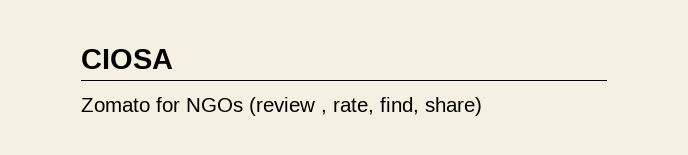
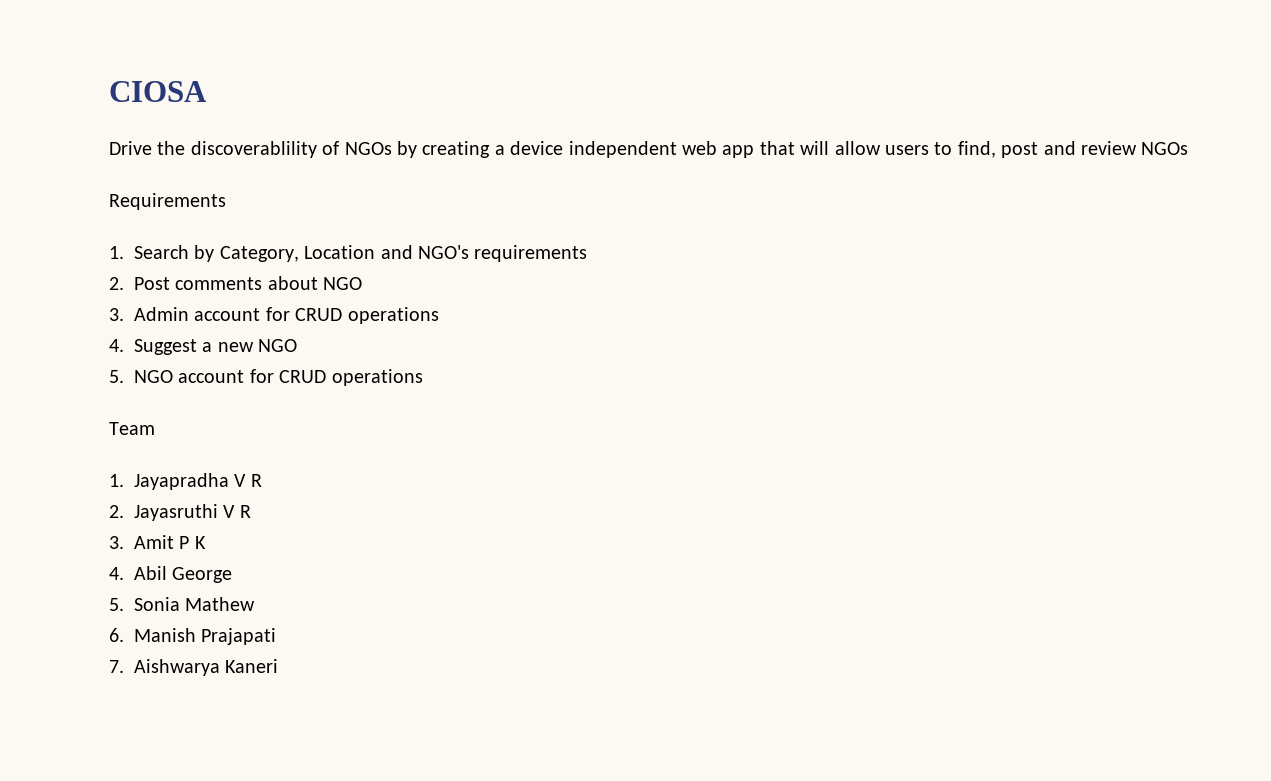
- Zomato for NGOs (review , rate, find, share)
+ Drive the discoverablility of NGOs by creating a device independent web app that will allow users to find, post and review NGOs
+ Requirements
+ 1. Search by Category, Location and NGO's requirements
+ 2. Post comments about NGO
+ 3. Admin account for CRUD operations
+ 4. Suggest a new NGO
+ 5. NGO account for CRUD operations
+ Team
+ 1. Jayapradha V R
+ 2. Jayasruthi V R
+ 3. Amit P K
+ 4. Abil George
+ 5. Sonia Mathew
+ 6. Manish Prajapati
+ 7. Aishwarya Kaneri

